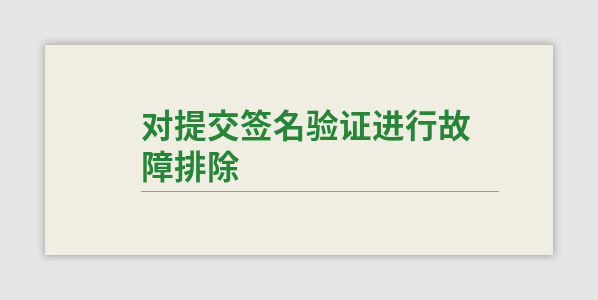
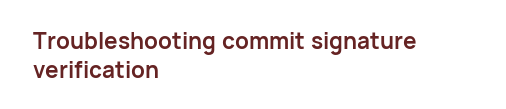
- 对提交签名验证进行故障排除
+ Troubleshooting commit signature verification

